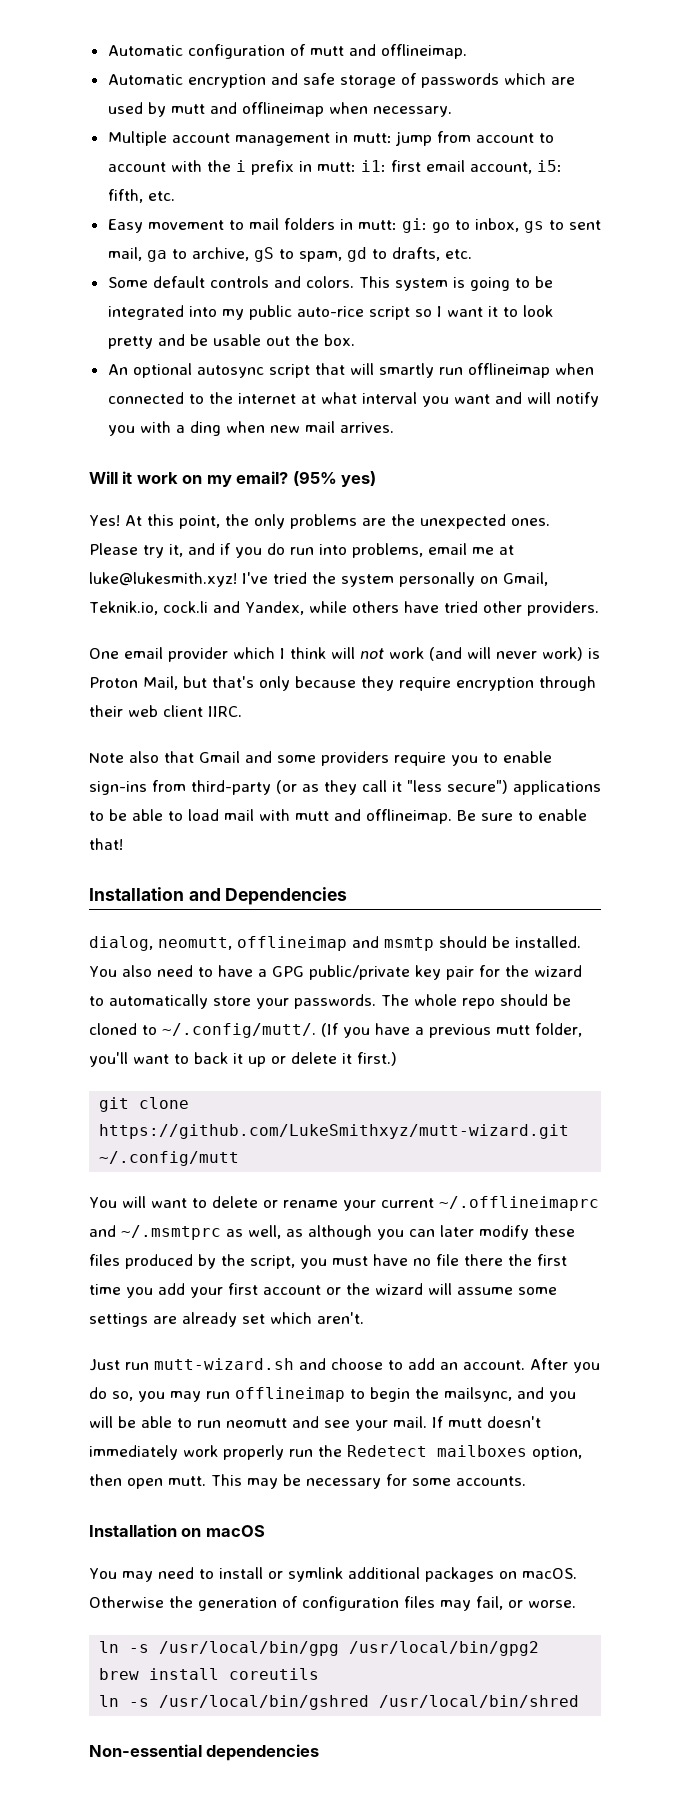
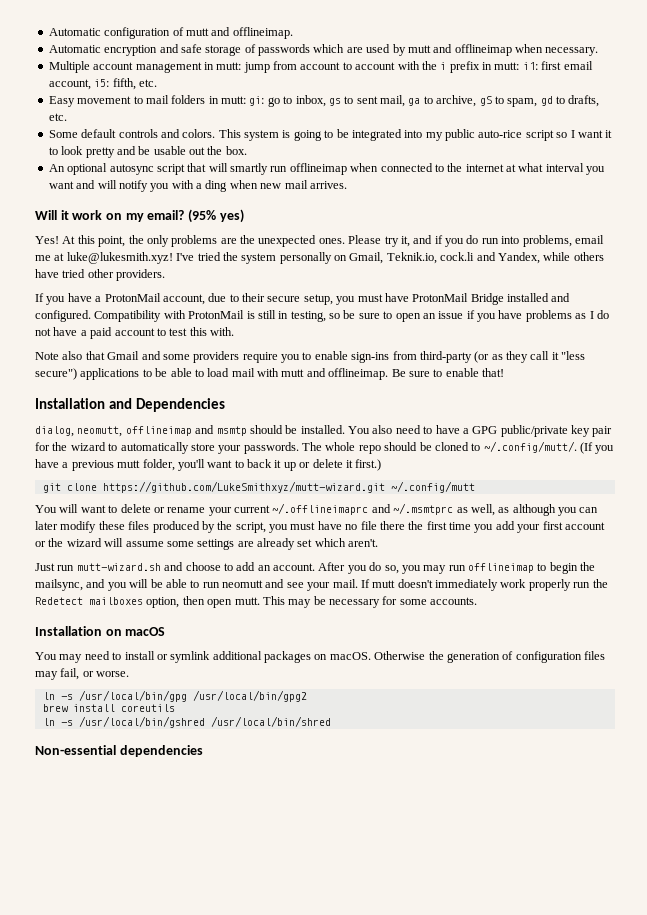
- One email provider which I think will not work (and will never work) is Proton Mail, but that's only because they require encryption through their web client IIRC.
+ If you have a ProtonMail account, due to their secure setup, you must have ProtonMail Bridge installed and configured. Compatibility with ProtonMail is still in testing, so be sure to open an issue if you have problems as I do not have a paid account to test this with.

